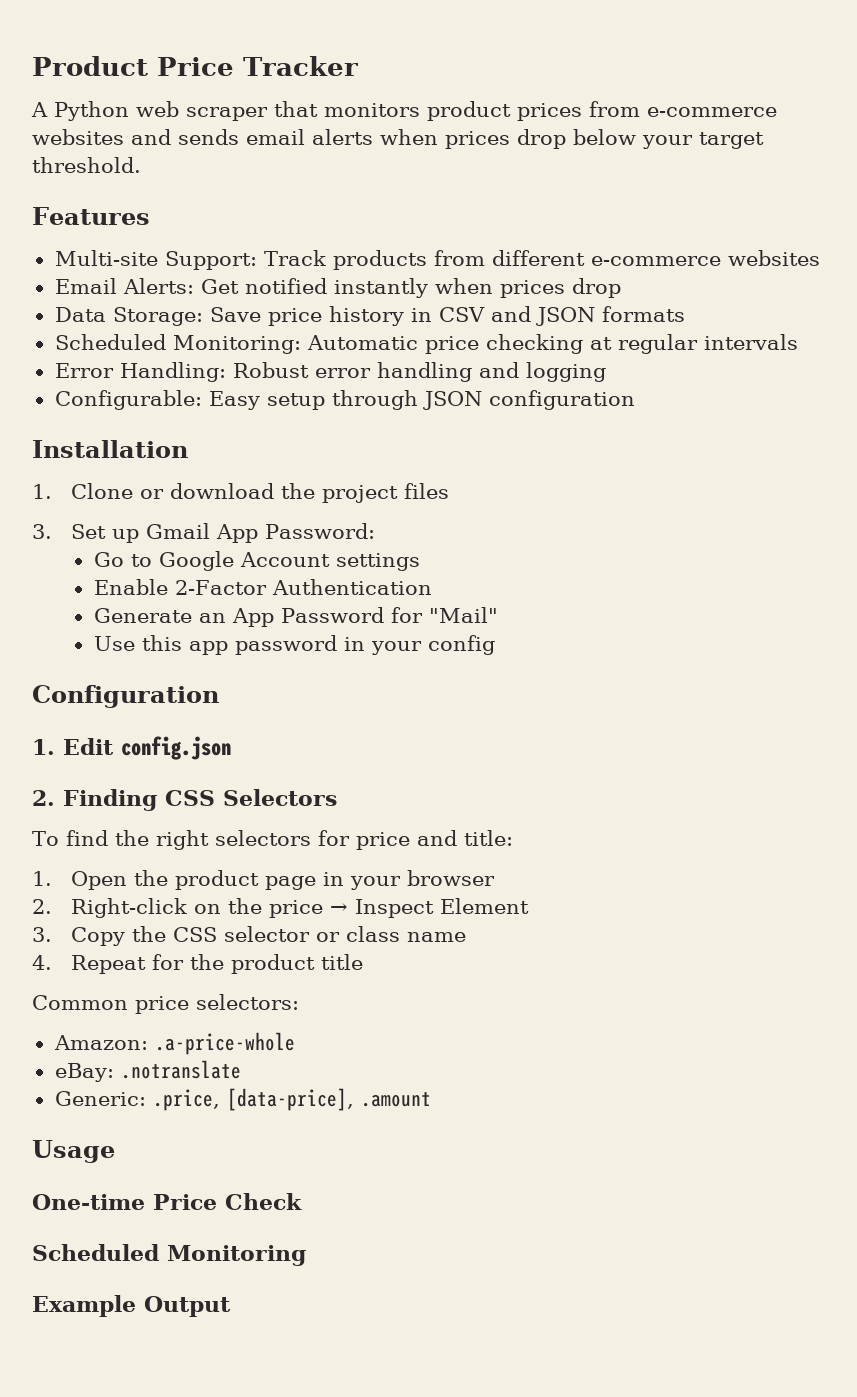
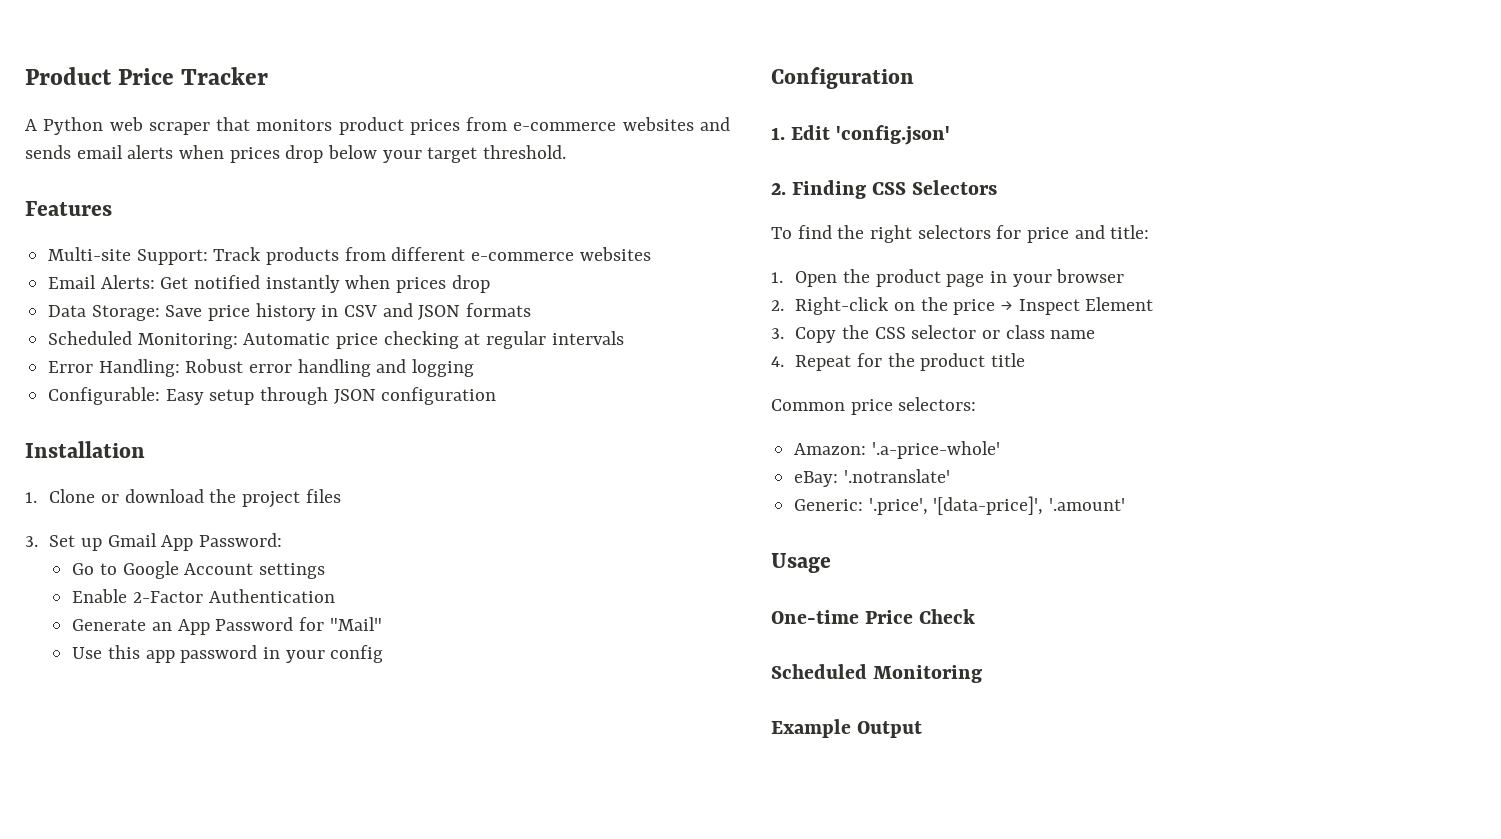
- 1. Edit config.json
+ 1. Edit 'config.json'
- Amazon: .a-price-whole
+ Amazon: '.a-price-whole'
- eBay: .notranslate
+ eBay: '.notranslate'
- Generic: .price, [data-price], .amount
+ Generic: '.price', '[data-price]', '.amount'

